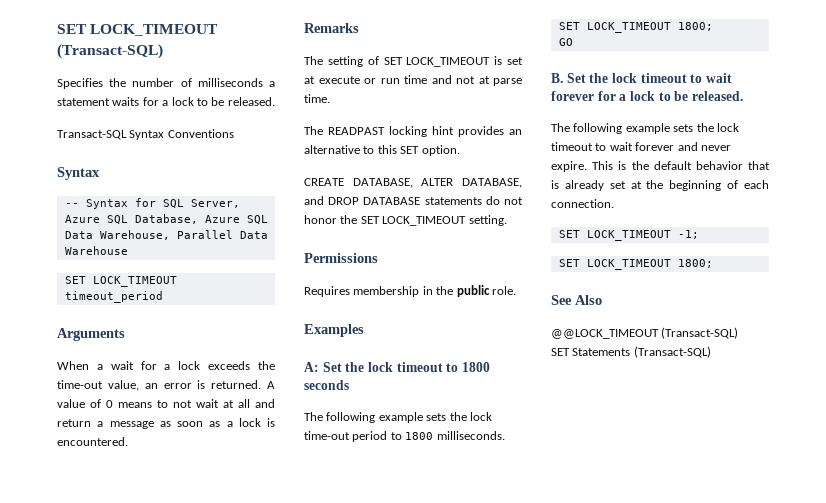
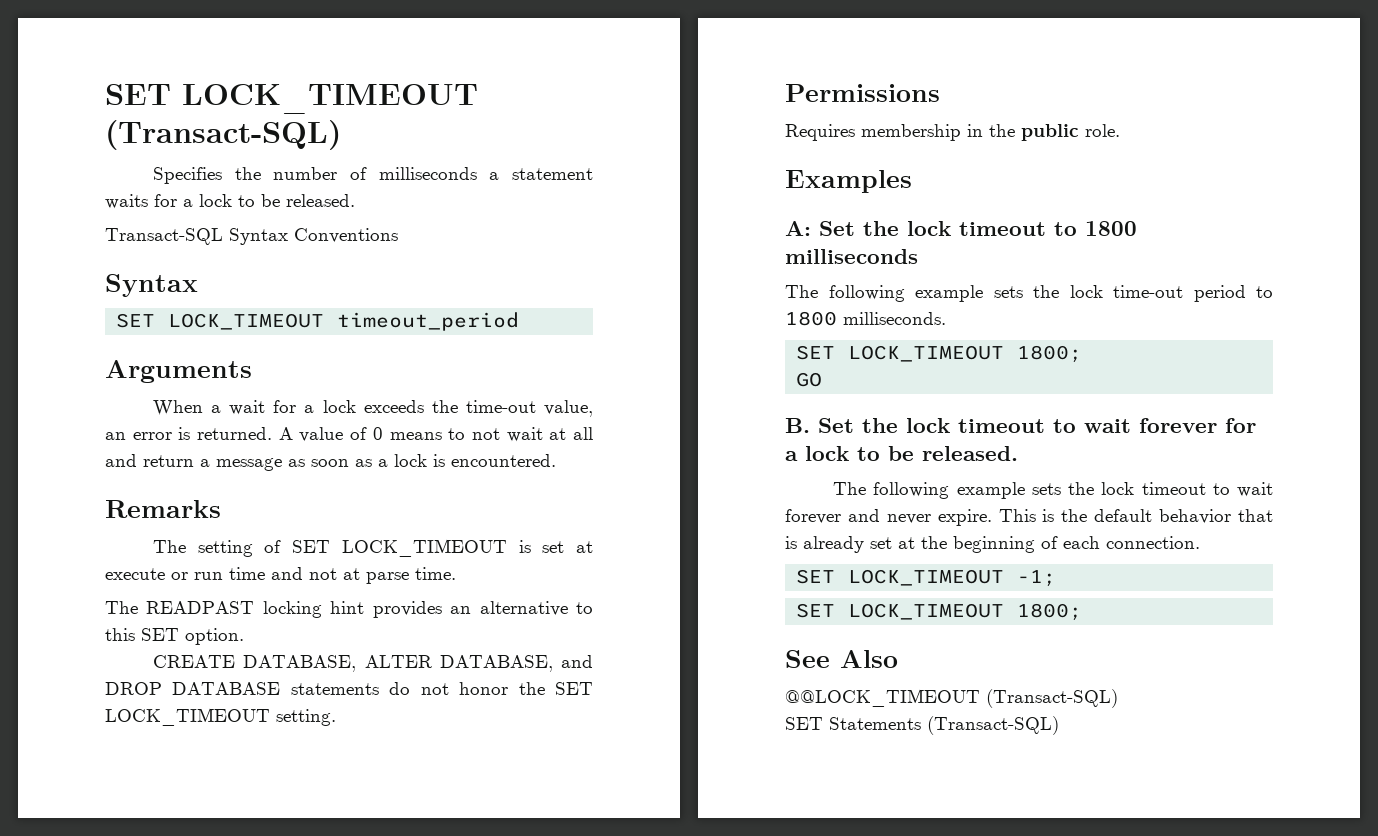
- -- Syntax for SQL Server, Azure SQL Database, Azure SQL Data Warehouse, Parallel Data Warehouse
- A: Set the lock timeout to 1800 seconds
+ A: Set the lock timeout to 1800 milliseconds

